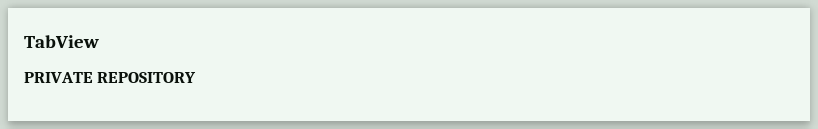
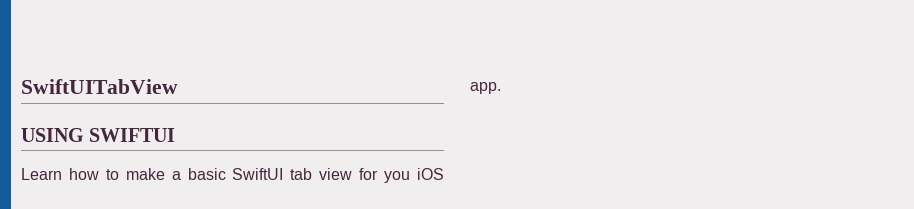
- TabView
- PRIVATE REPOSITORY
+ SwiftUITabView
+ USING SWIFTUI
+ Learn how to make a basic SwiftUI tab view for you iOS app.

